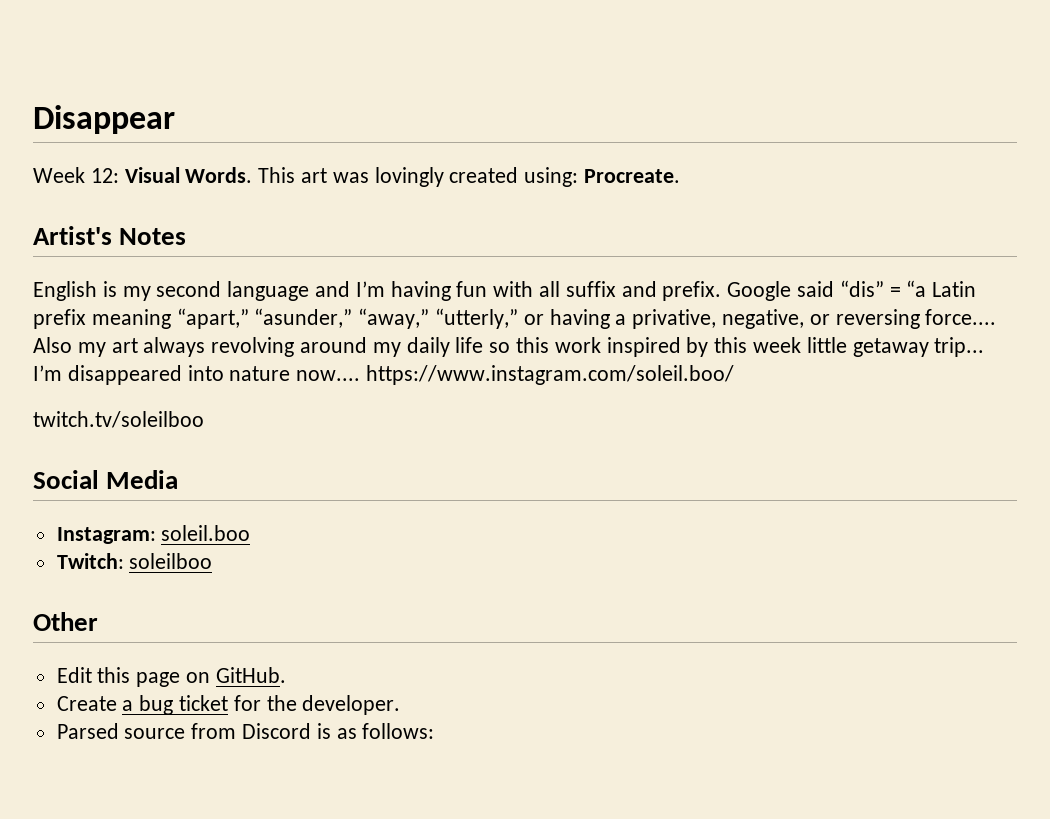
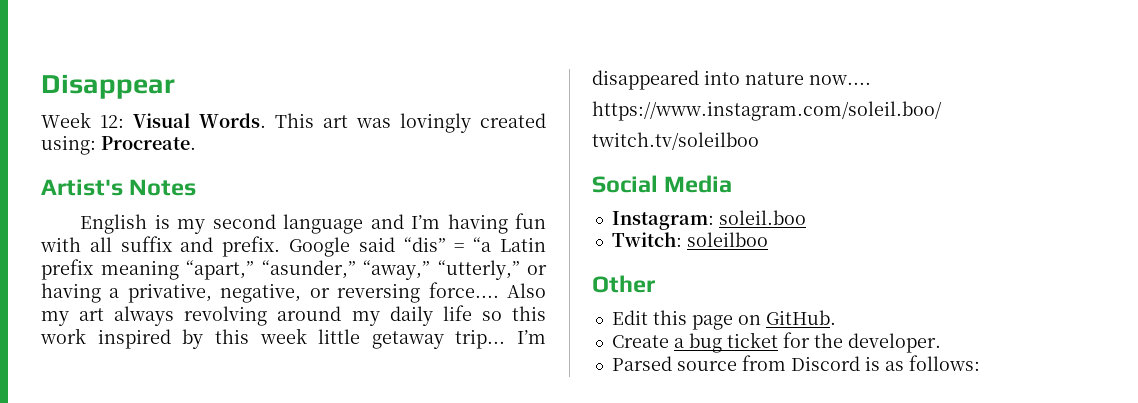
- I’m disappeared into nature now.... https://www.instagram.com/soleil.boo/
+ I’m disappeared into nature now....
+ https://www.instagram.com/soleil.boo/

